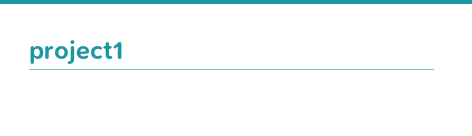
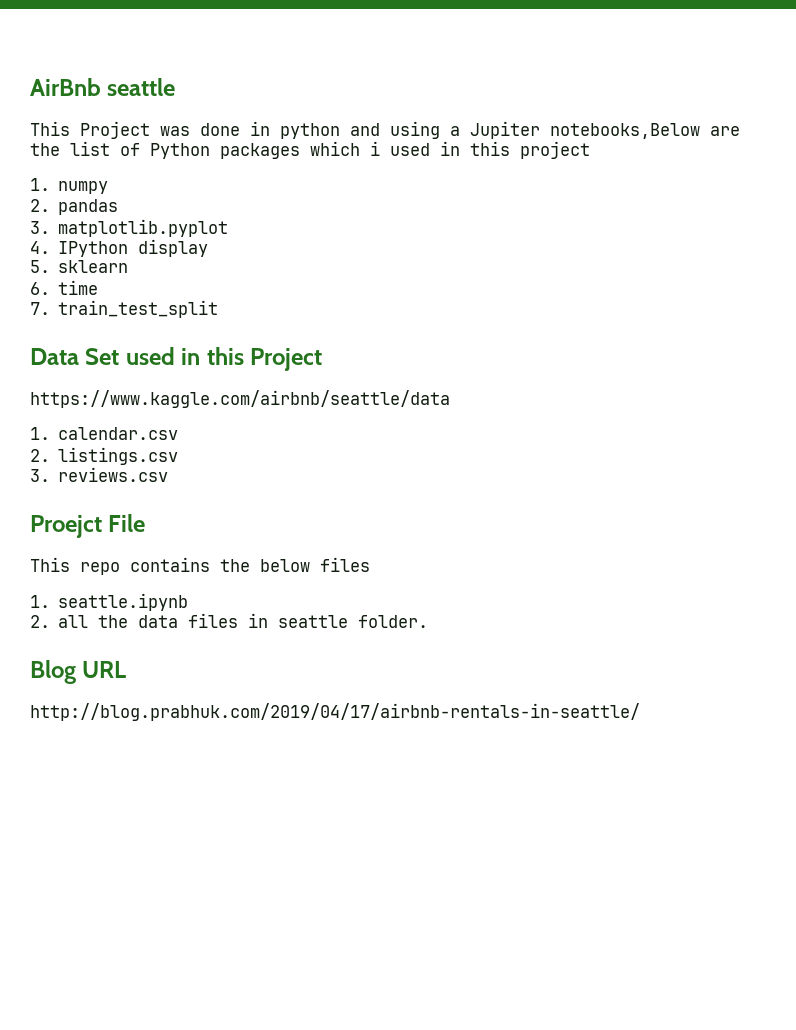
- project1
+ AirBnb seattle
+ This Project was done in python and using a Jupiter notebooks,Below are the list of Python packages which i used in this project
+ 1. numpy
+ 2. pandas
+ 3. matplotlib.pyplot
+ 4. IPython display
+ 5. sklearn
+ 6. time
+ 7. train_test_split
+ Data Set used in this Project
+ https://www.kaggle.com/airbnb/seattle/data
+ 1. calendar.csv
+ 2. listings.csv
+ 3. reviews.csv
+ Proejct File
+ This repo contains the below files
+ 1. seattle.ipynb
+ 2. all the data files in seattle folder.
+ Blog URL
+ http://blog.prabhuk.com/2019/04/17/airbnb-rentals-in-seattle/

